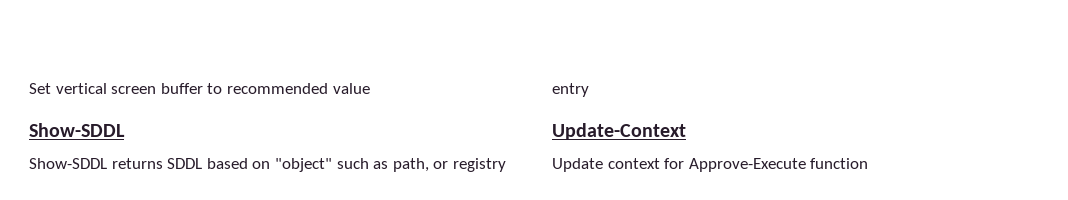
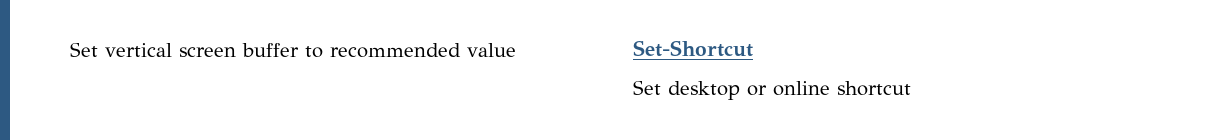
  Set vertical screen buffer to recommended value
- Show-SDDL
- Show-SDDL returns SDDL based on "object" such as path, or registry entry
- Update-Context
- Update context for Approve-Execute function
+ Set-Shortcut
+ Set desktop or online shortcut

